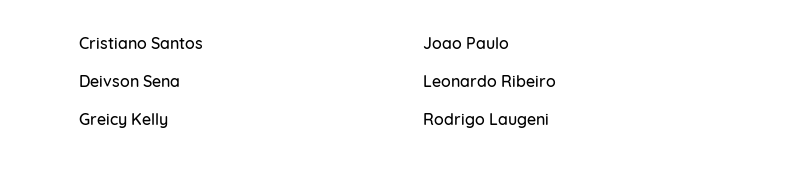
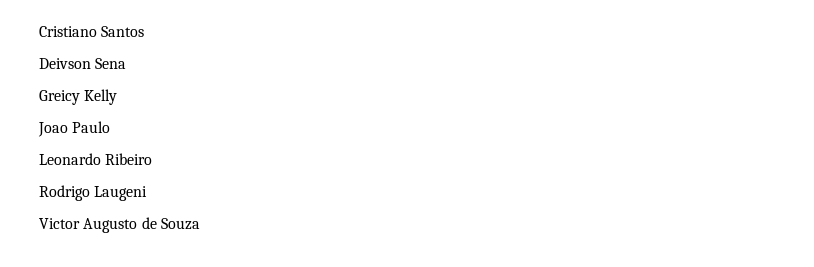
+ Victor Augusto de Souza

